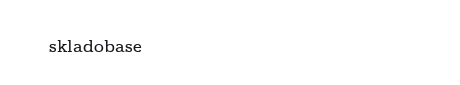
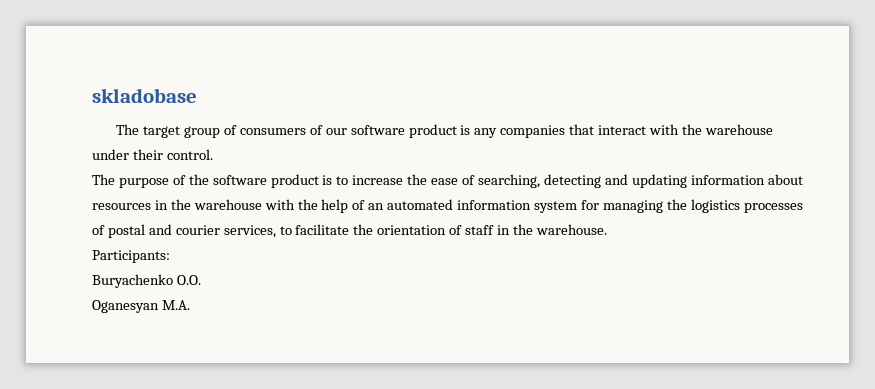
+ The target group of consumers of our software product is any companies that interact with the warehouse under their control.
+ The purpose of the software product is to increase the ease of searching, detecting and updating information about resources in the warehouse with the help of an automated information system for managing the logistics processes of postal and courier services, to facilitate the orientation of staff in the warehouse.
+ Participants:
+ Buryachenko O.O.
+ Oganesyan M.A.

